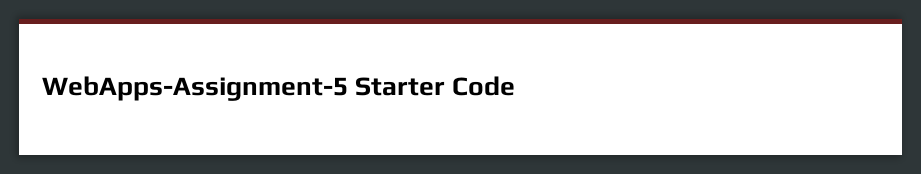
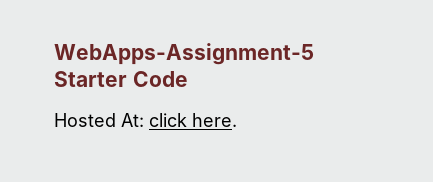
+ Hosted At: click here.

